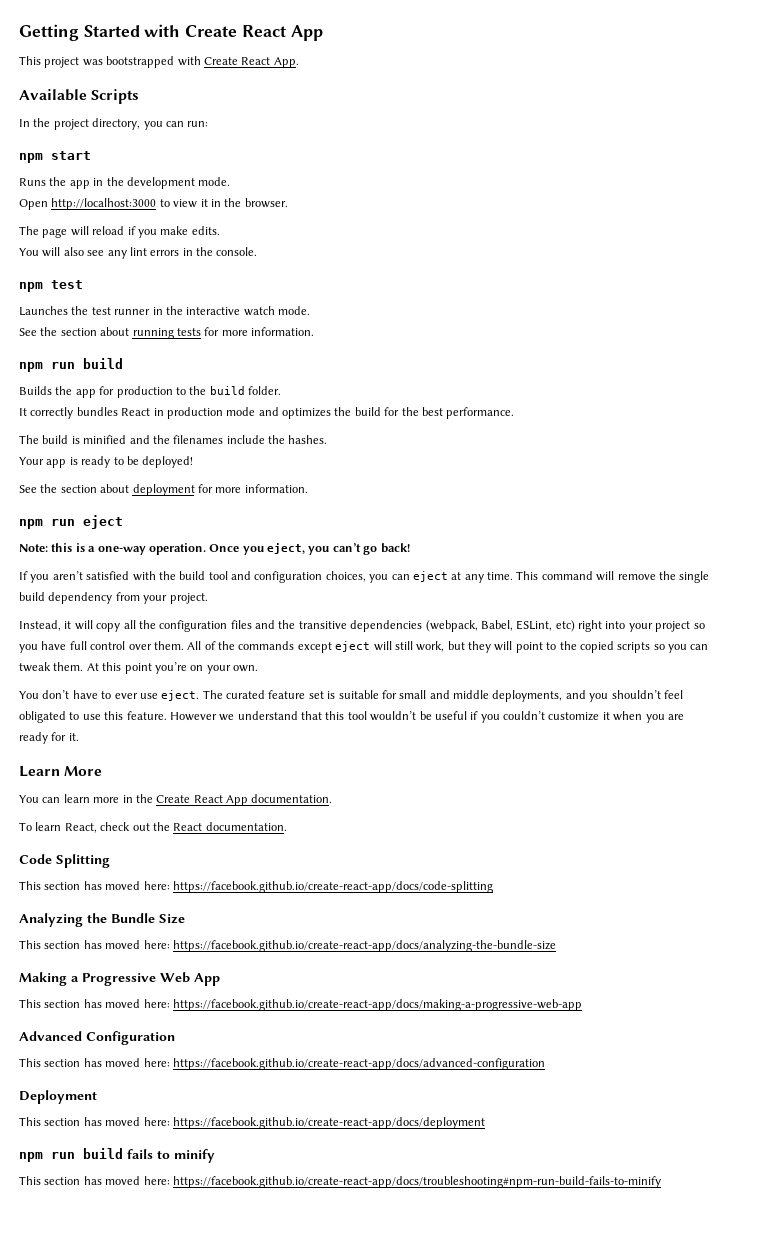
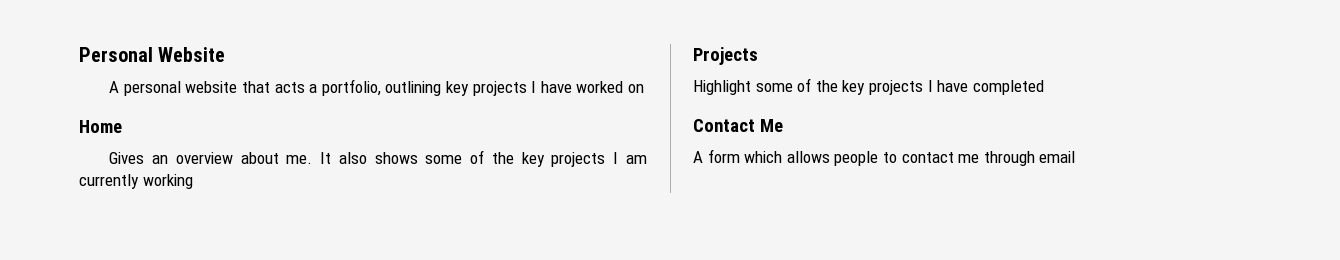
- Getting Started with Create React App
- This project was bootstrapped with Create React App.
- Available Scripts
- In the project directory, you can run:
- npm start
- Runs the app in the development mode.
- Open http://localhost:3000 to view it in the browser.
- The page will reload if you make edits.
- You will also see any lint errors in the console.
- npm test
- Launches the test runner in the interactive watch mode.
- See the section about running tests for more information.
- npm run build
- Builds the app for production to the build folder.
- It correctly bundles React in production mode and optimizes the build for the best performance.
- The build is minified and the filenames include the hashes.
- Your app is ready to be deployed!
- See the section about deployment for more information.
- npm run eject
- Note: this is a one-way operation. Once you eject, you can’t go back!
- If you aren’t satisfied with the build tool and configuration choices, you can eject at any time. This command will remove the single build dependency from your project.
- Instead, it will copy all the configuration files and the transitive dependencies (webpack, Babel, ESLint, etc) right into your project so you have full control over them. All of the commands except eject will still work, but they will point to the copied scripts so you can tweak them. At this point you’re on your own.
- You don’t have to ever use eject. The curated feature set is suitable for small and middle deployments, and you shouldn’t feel obligated to use this feature. However we understand that this tool wouldn’t be useful if you couldn’t customize it when you are ready for it.
- Learn More
- You can learn more in the Create React App documentation.
- To learn React, check out the React documentation.
- Code Splitting
- This section has moved here: https://facebook.github.io/create-react-app/docs/code-splitting
- Analyzing the Bundle Size
- This section has moved here: https://facebook.github.io/create-react-app/docs/analyzing-the-bundle-size
- Making a Progressive Web App
- This section has moved here: https://facebook.github.io/create-react-app/docs/making-a-progressive-web-app
- Advanced Configuration
- This section has moved here: https://facebook.github.io/create-react-app/docs/advanced-configuration
- Deployment
- This section has moved here: https://facebook.github.io/create-react-app/docs/deployment
- npm run build fails to minify
- This section has moved here: https://facebook.github.io/create-react-app/docs/troubleshooting#npm-run-build-fails-to-minify
+ Personal Website
+ A personal website that acts a portfolio, outlining key projects I have worked on
+ Home
+ Gives an overview about me. It also shows some of the key projects I am currently working
+ Projects
+ Highlight some of the key projects I have completed
+ Contact Me
+ A form which allows people to contact me through email

